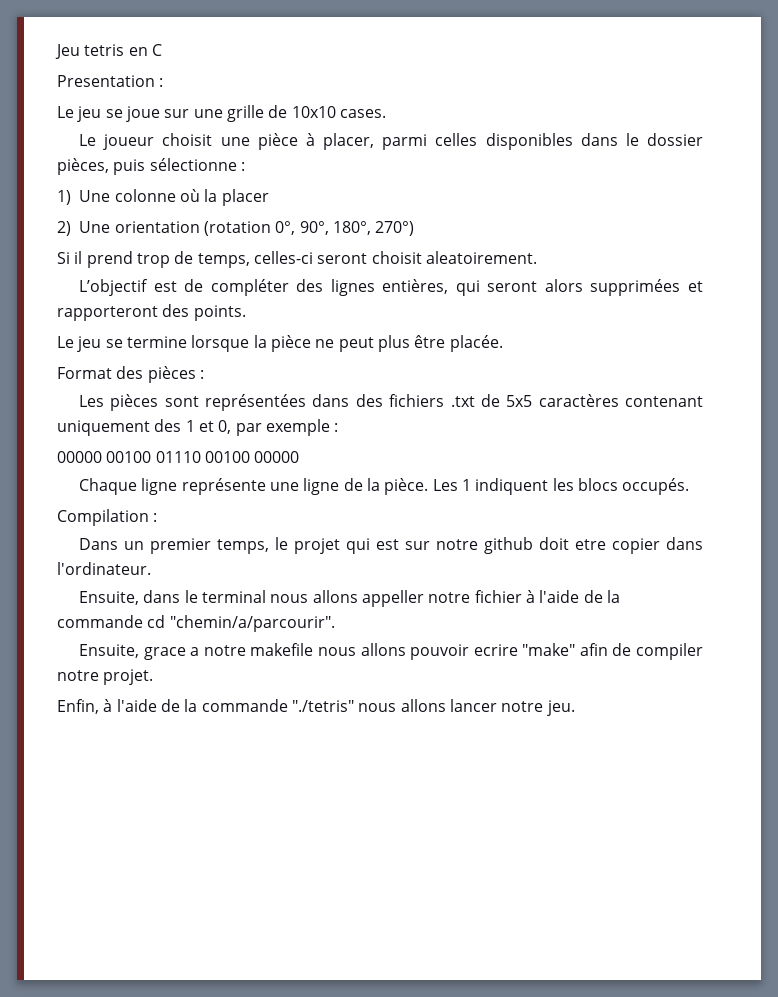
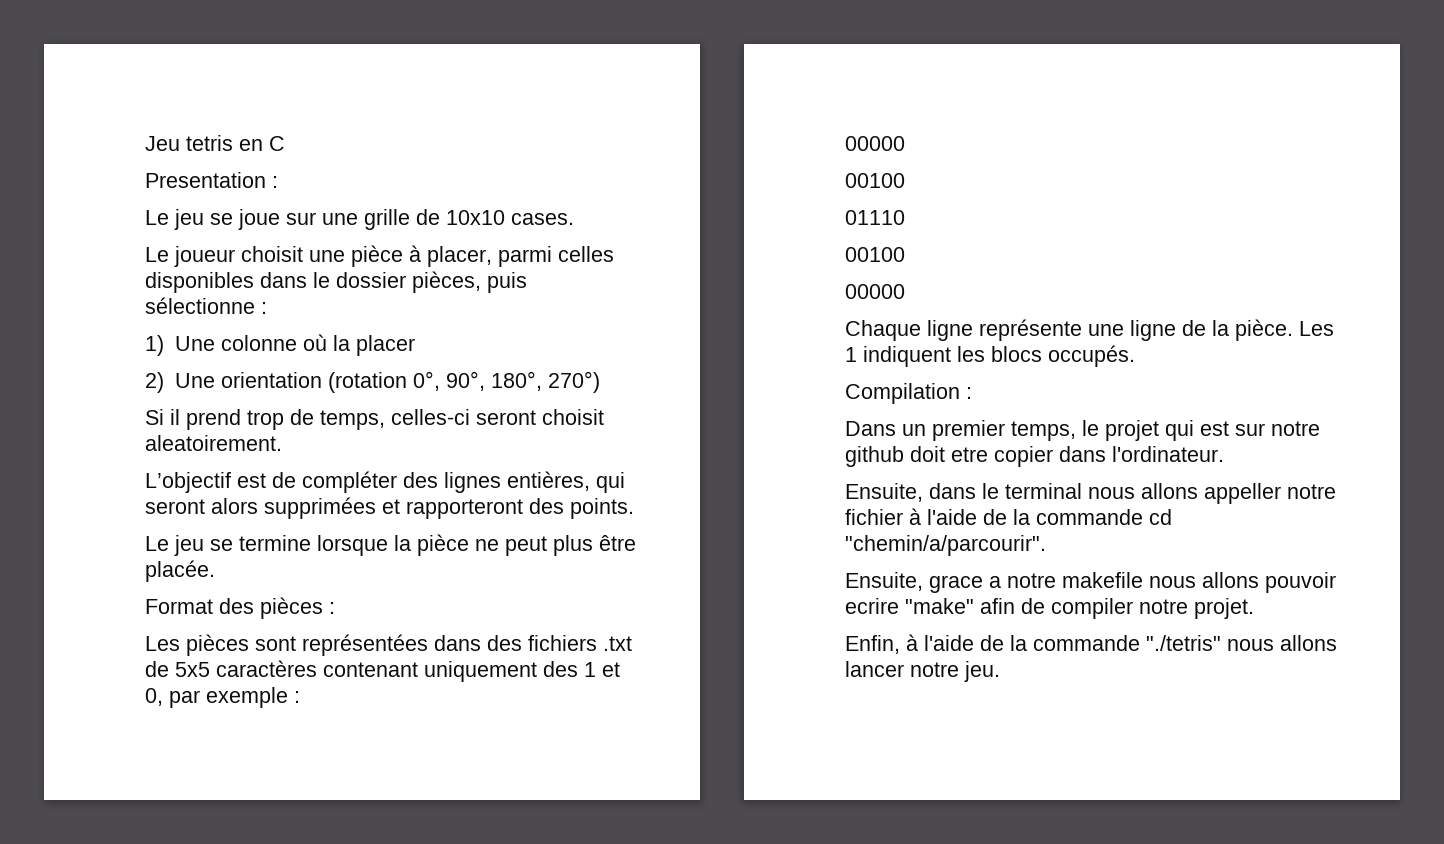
  Les pièces sont représentées dans des fichiers .txt de 5x5 caractères contenant uniquement des 1 et 0, par exemple :
- 00000 00100 01110 00100 00000
+ 00000
+ 00100
+ 01110
+ 00100
+ 00000

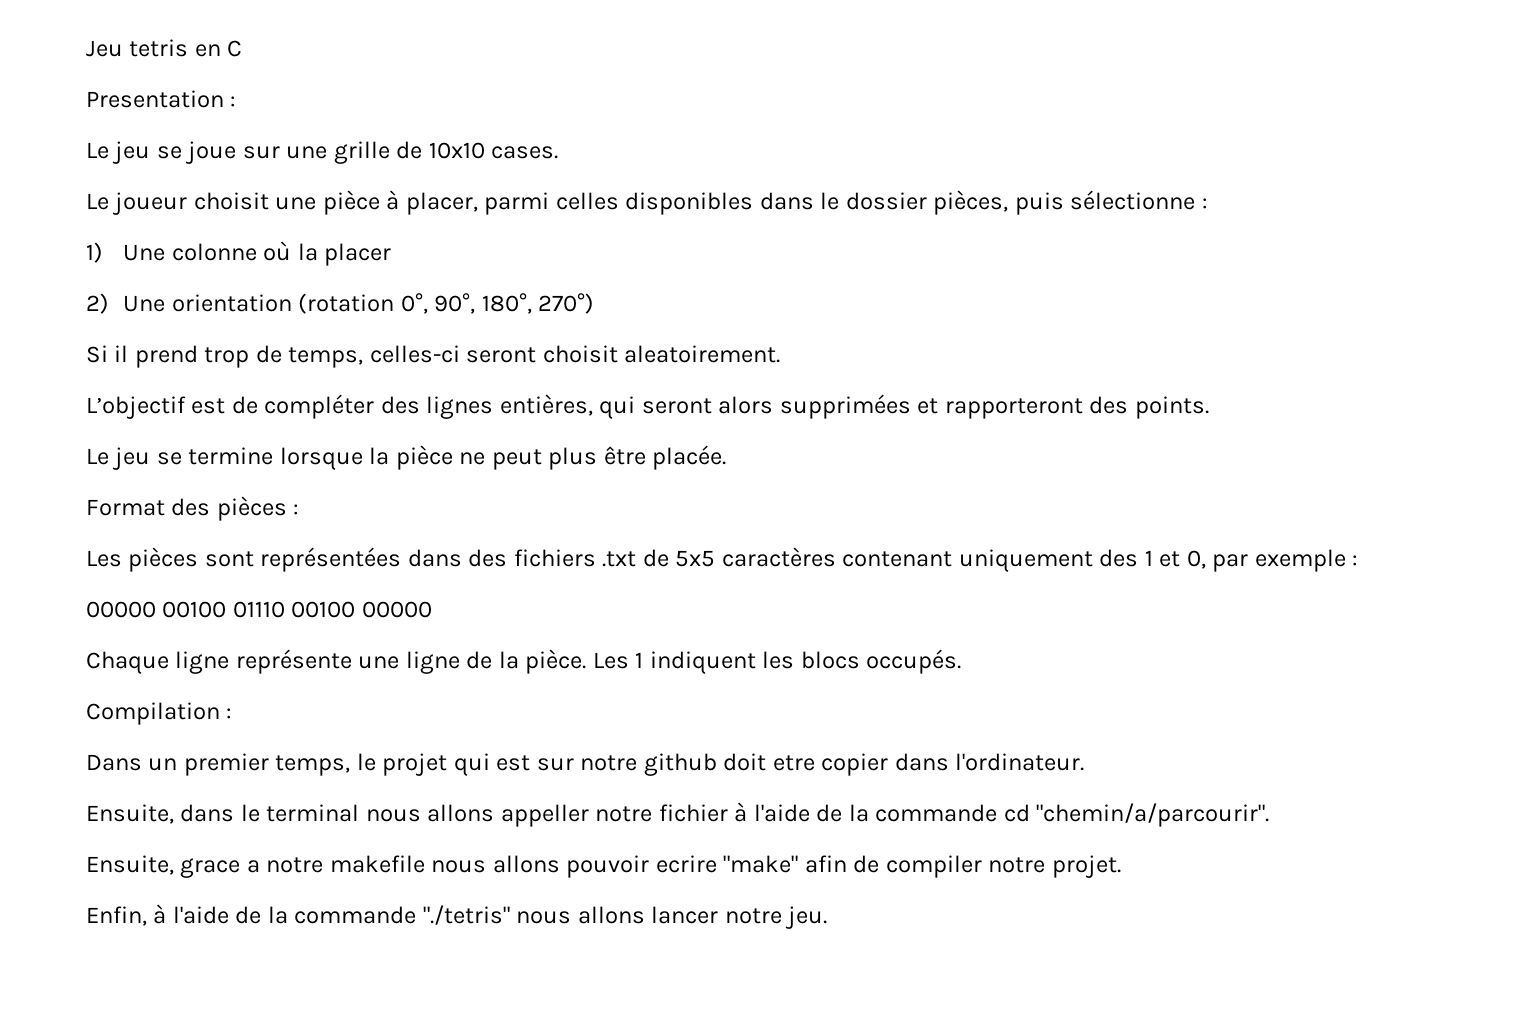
  Les pièces sont représentées dans des fichiers .txt de 5x5 caractères contenant uniquement des 1 et 0, par exemple :
- 00000
- 00100
- 01110
- 00100
- 00000
+ 00000 00100 01110 00100 00000

